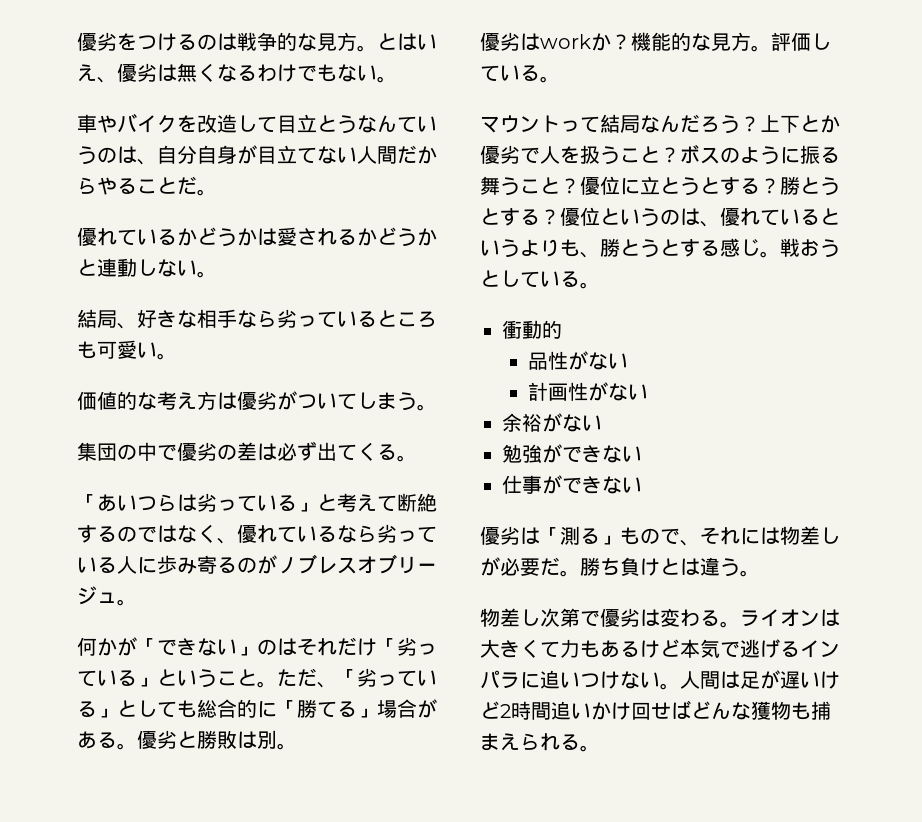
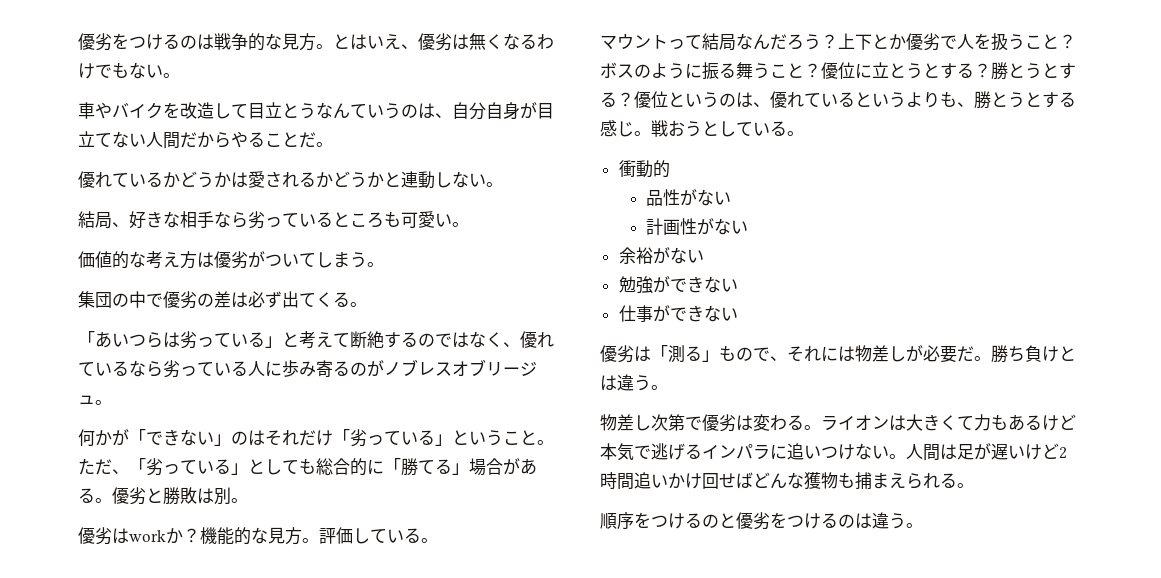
+ 順序をつけるのと優劣をつけるのは違う。

